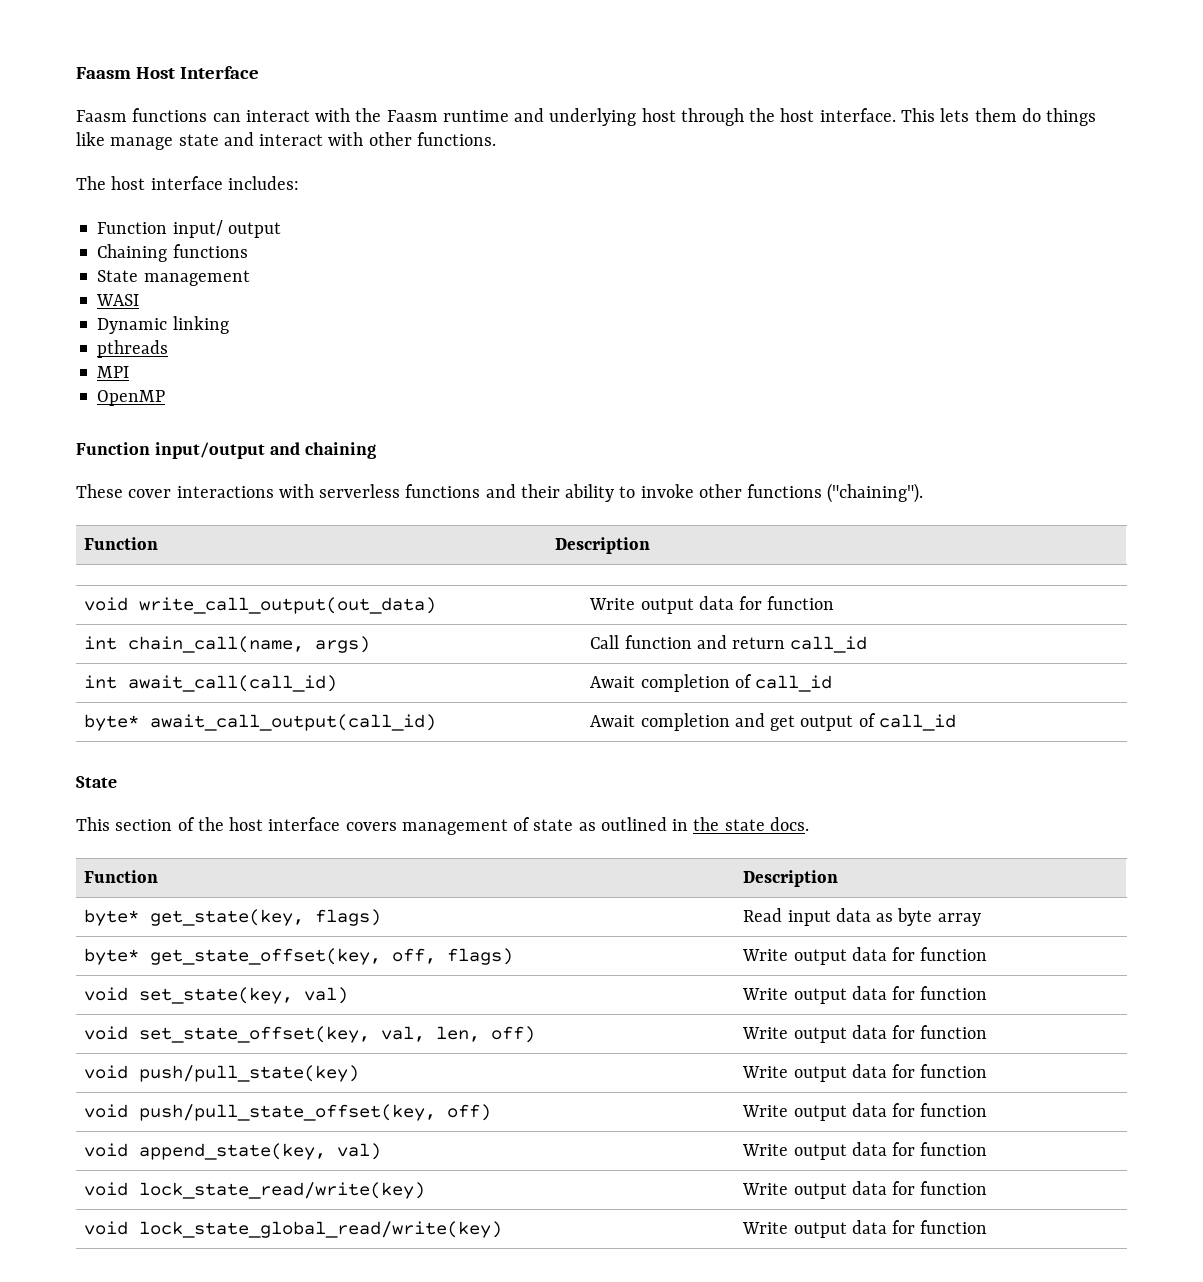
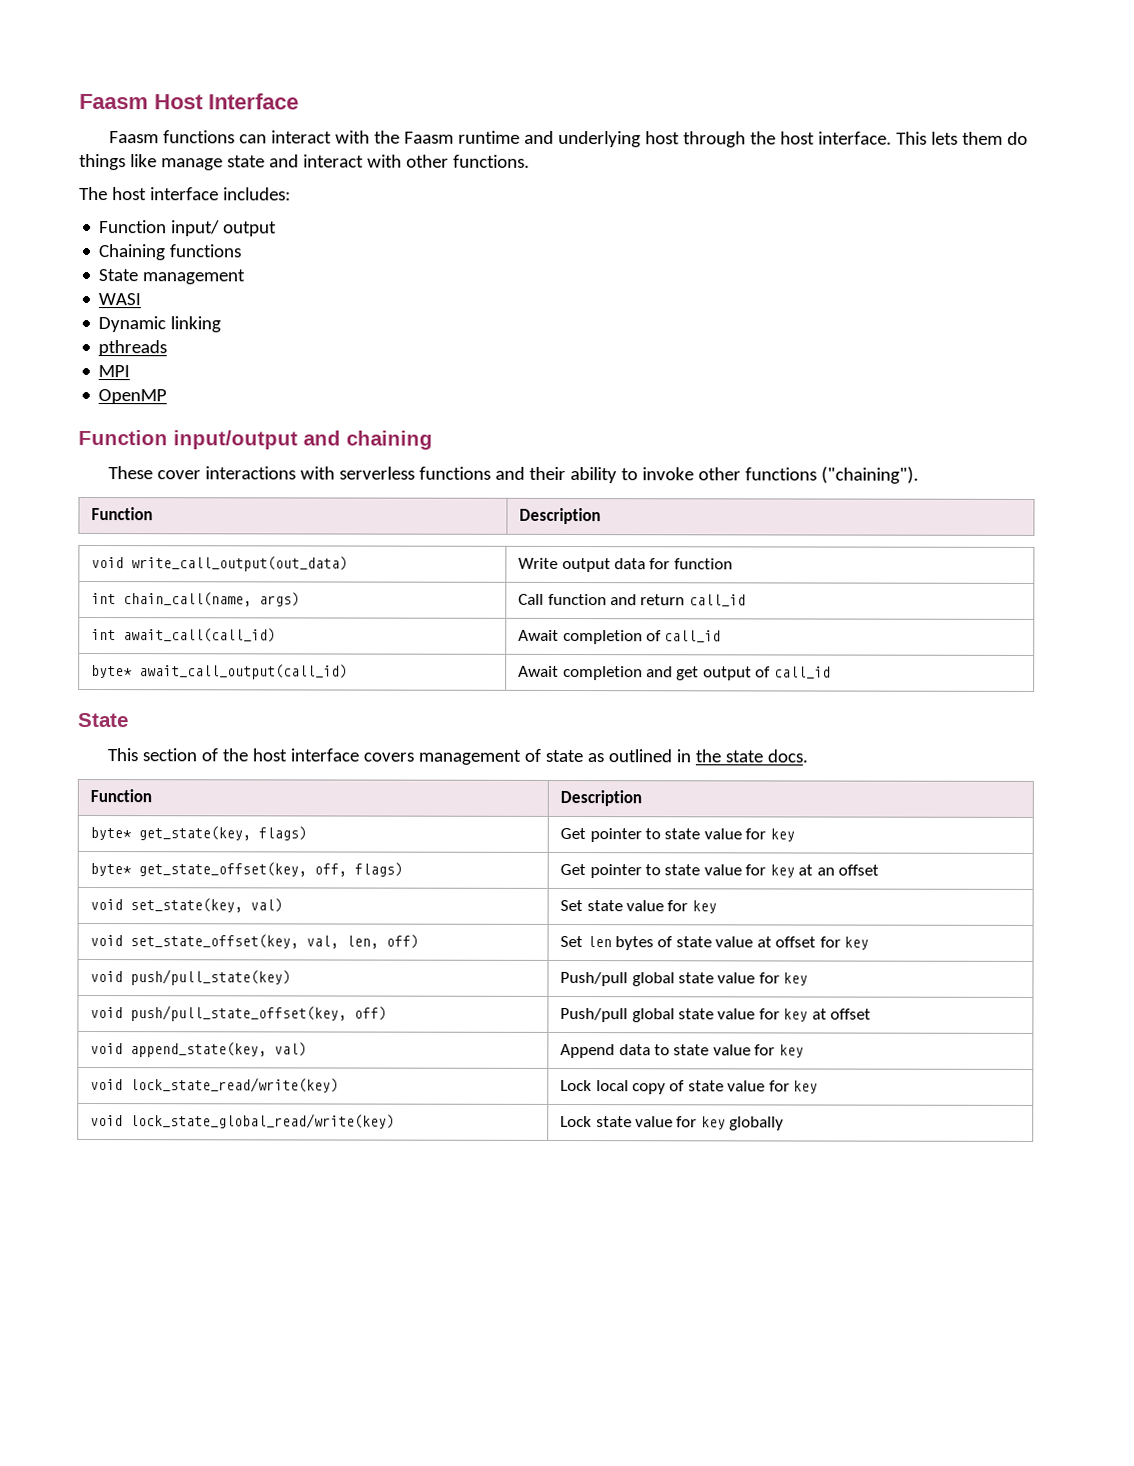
- byte* get_state(key, flags) | Read input data as byte array
- byte* get_state_offset(key, off, flags) | Write output data for function
- void set_state(key, val) | Write output data for function
+ byte* get_state(key, flags) | Get pointer to state value for key
+ byte* get_state_offset(key, off, flags) | Get pointer to state value for key at an offset
+ void set_state(key, val) | Set state value for key
- void set_state_offset(key, val, len, off) | Write output data for function
- void push/pull_state(key) | Write output data for function
- void push/pull_state_offset(key, off) | Write output data for function
- void append_state(key, val) | Write output data for function
- void lock_state_read/write(key) | Write output data for function
- void lock_state_global_read/write(key) | Write output data for function
+ void set_state_offset(key, val, len, off) | Set len bytes of state value at offset for key
+ void push/pull_state(key) | Push/pull global state value for key
+ void push/pull_state_offset(key, off) | Push/pull global state value for key at offset
+ void append_state(key, val) | Append data to state value for key
+ void lock_state_read/write(key) | Lock local copy of state value for key
+ void lock_state_global_read/write(key) | Lock state value for key globally

